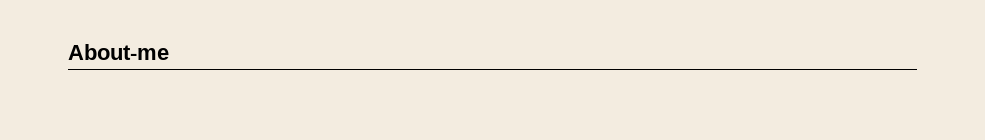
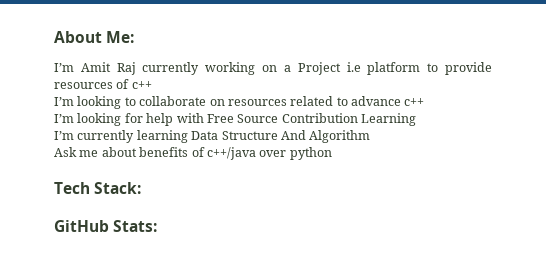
- About-me
+ About Me:
+ I’m Amit Raj currently working on a Project i.e platform to provide resources of c++
+ I’m looking to collaborate on resources related to advance c++
+ I’m looking for help with Free Source Contribution Learning
+ I’m currently learning Data Structure And Algorithm
+ Ask me about benefits of c++/java over python
+ Tech Stack:
+ GitHub Stats:

